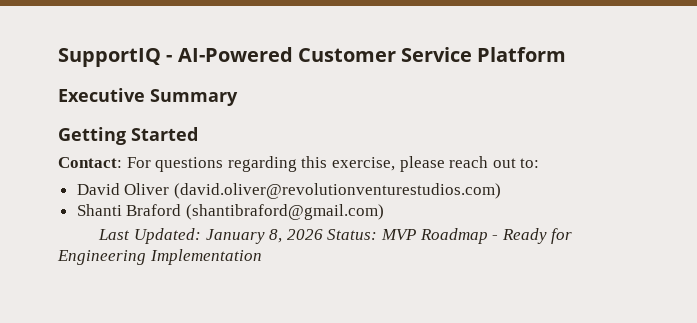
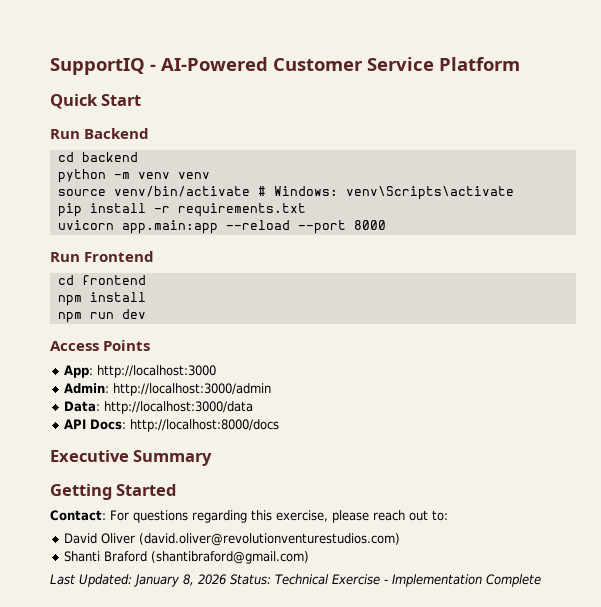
+ Quick Start
+ Run Backend
+ cd backend
+ python -m venv venv
+ source venv/bin/activate # Windows: venv\Scripts\activate
+ pip install -r requirements.txt
+ uvicorn app.main:app --reload --port 8000
+ Run Frontend
+ cd frontend
+ npm install
+ npm run dev
+ Access Points
+ App: http://localhost:3000
+ Admin: http://localhost:3000/admin
+ Data: http://localhost:3000/data
+ API Docs: http://localhost:8000/docs
- Last Updated: January 8, 2026 Status: MVP Roadmap - Ready for Engineering Implementation
+ Last Updated: January 8, 2026 Status: Technical Exercise - Implementation Complete

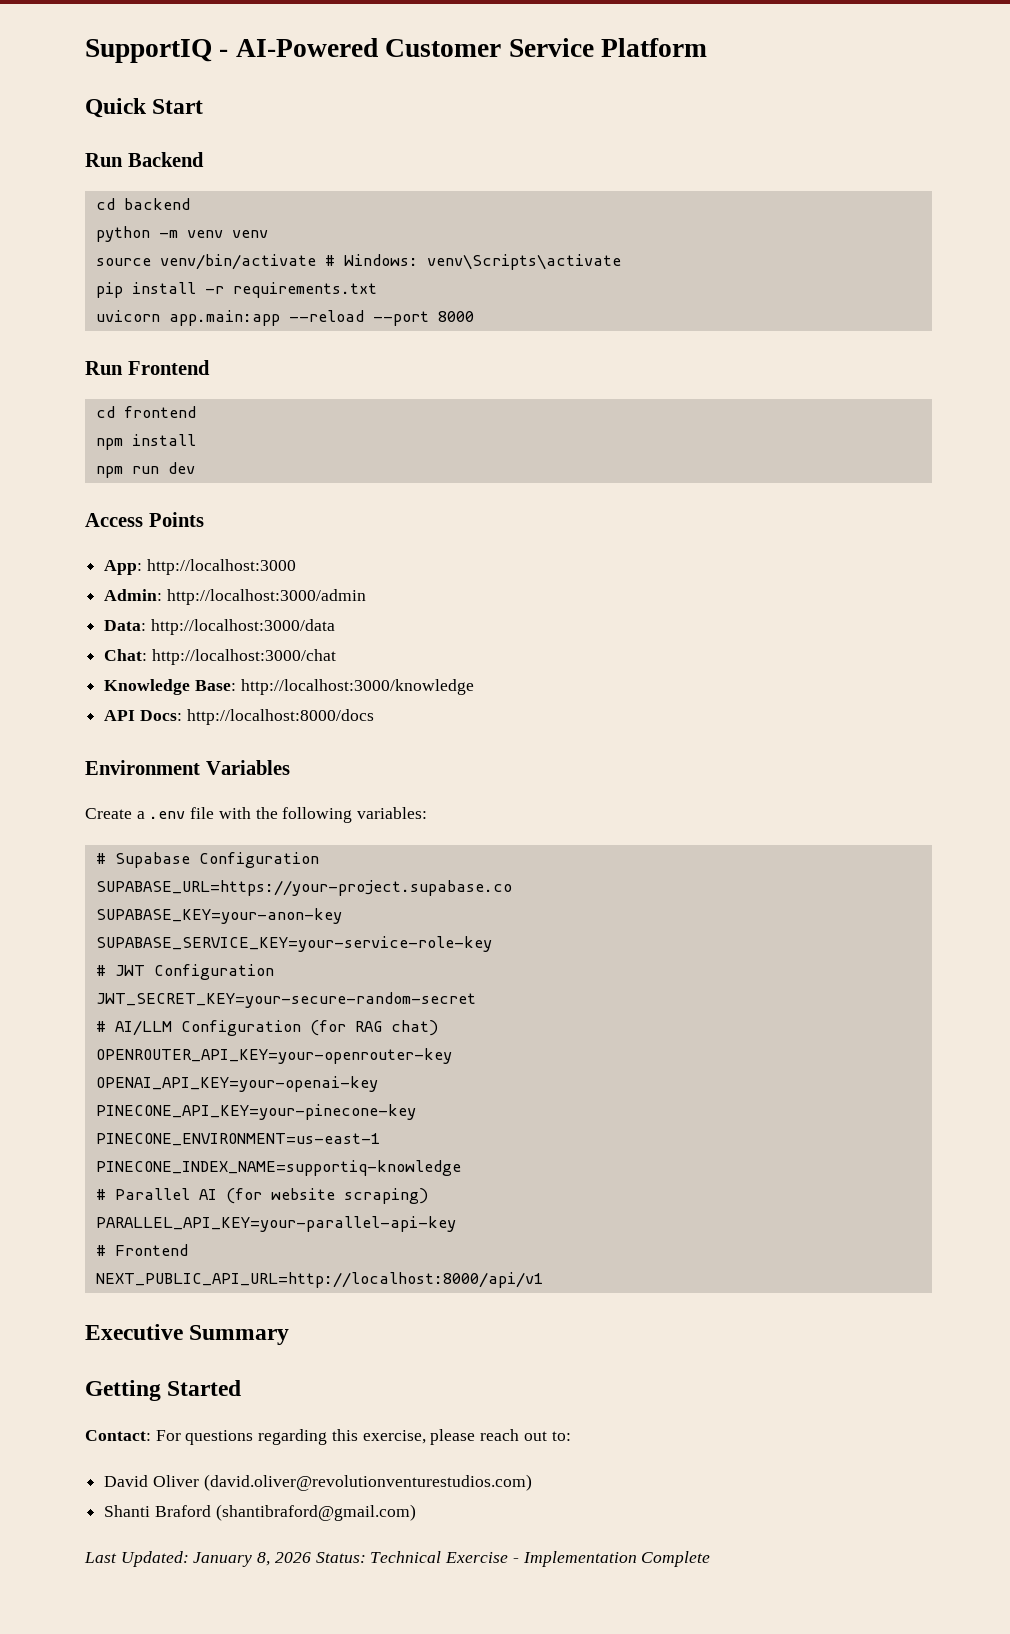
+ Chat: http://localhost:3000/chat
+ Knowledge Base: http://localhost:3000/knowledge
  API Docs: http://localhost:8000/docs
+ Environment Variables
+ Create a .env file with the following variables:
+ # Supabase Configuration
+ SUPABASE_URL=https://your-project.supabase.co
+ SUPABASE_KEY=your-anon-key
+ SUPABASE_SERVICE_KEY=your-service-role-key
+ # JWT Configuration
+ JWT_SECRET_KEY=your-secure-random-secret
+ # AI/LLM Configuration (for RAG chat)
+ OPENROUTER_API_KEY=your-openrouter-key
+ OPENAI_API_KEY=your-openai-key
+ PINECONE_API_KEY=your-pinecone-key
+ PINECONE_ENVIRONMENT=us-east-1
+ PINECONE_INDEX_NAME=supportiq-knowledge
+ # Parallel AI (for website scraping)
+ PARALLEL_API_KEY=your-parallel-api-key
+ # Frontend
+ NEXT_PUBLIC_API_URL=http://localhost:8000/api/v1

